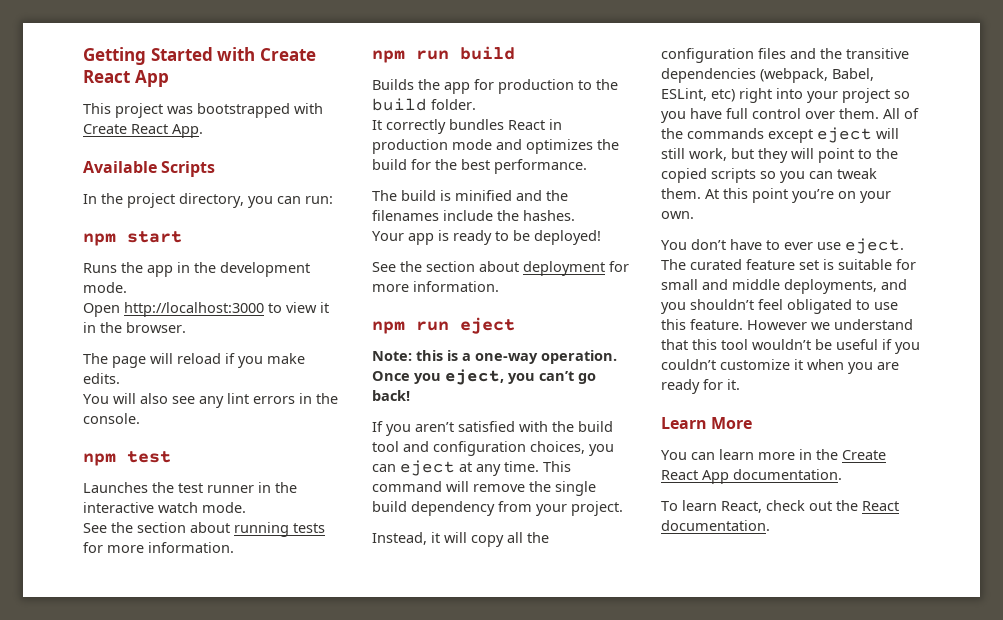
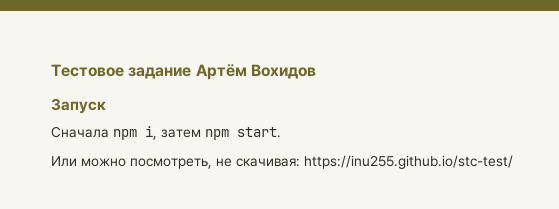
- Getting Started with Create React App
- This project was bootstrapped with Create React App.
- Available Scripts
- In the project directory, you can run:
- npm start
- Runs the app in the development mode.
- Open http://localhost:3000 to view it in the browser.
- The page will reload if you make edits.
- You will also see any lint errors in the console.
- npm test
- Launches the test runner in the interactive watch mode.
- See the section about running tests for more information.
- npm run build
- Builds the app for production to the build folder.
- It correctly bundles React in production mode and optimizes the build for the best performance.
- The build is minified and the filenames include the hashes.
- Your app is ready to be deployed!
- See the section about deployment for more information.
- npm run eject
- Note: this is a one-way operation. Once you eject, you can’t go back!
- If you aren’t satisfied with the build tool and configuration choices, you can eject at any time. This command will remove the single build dependency from your project.
- Instead, it will copy all the configuration files and the transitive dependencies (webpack, Babel, ESLint, etc) right into your project so you have full control over them. All of the commands except eject will still work, but they will point to the copied scripts so you can tweak them. At this point you’re on your own.
- You don’t have to ever use eject. The curated feature set is suitable for small and middle deployments, and you shouldn’t feel obligated to use this feature. However we understand that this tool wouldn’t be useful if you couldn’t customize it when you are ready for it.
- Learn More
- You can learn more in the Create React App documentation.
- To learn React, check out the React documentation.
+ Тестовое задание Артём Вохидов
+ Запуск
+ Сначала npm i, затем npm start.
+ Или можно посмотреть, не скачивая: https://inu255.github.io/stc-test/

